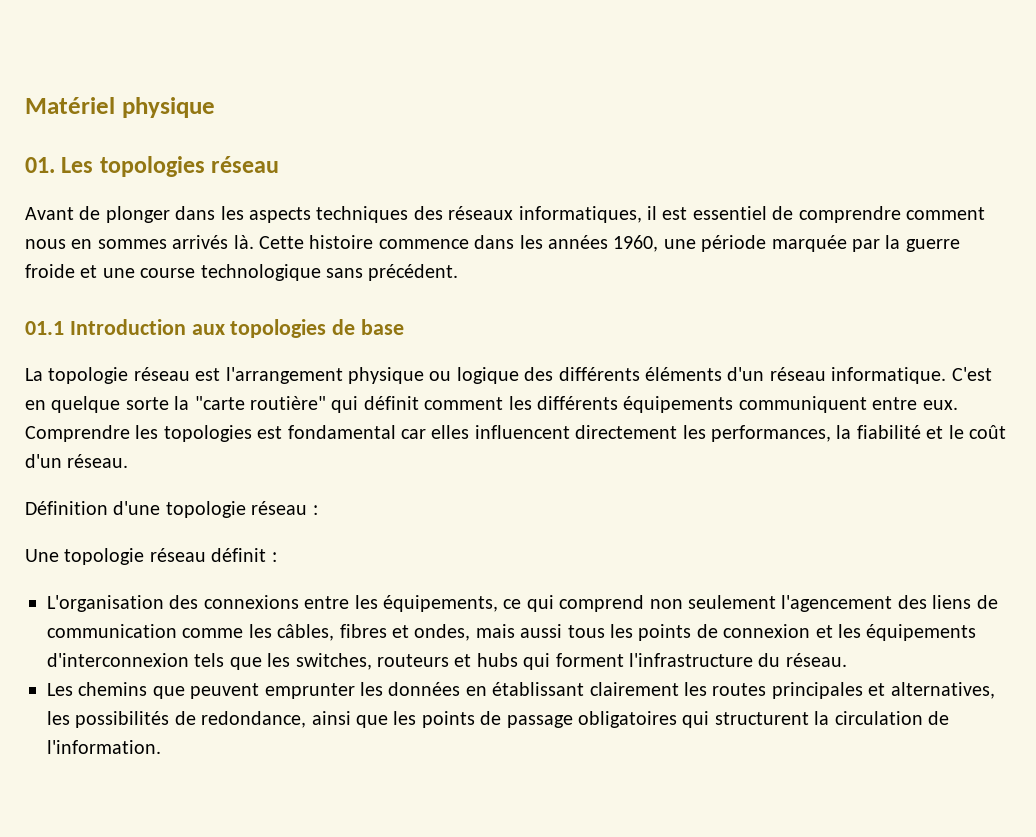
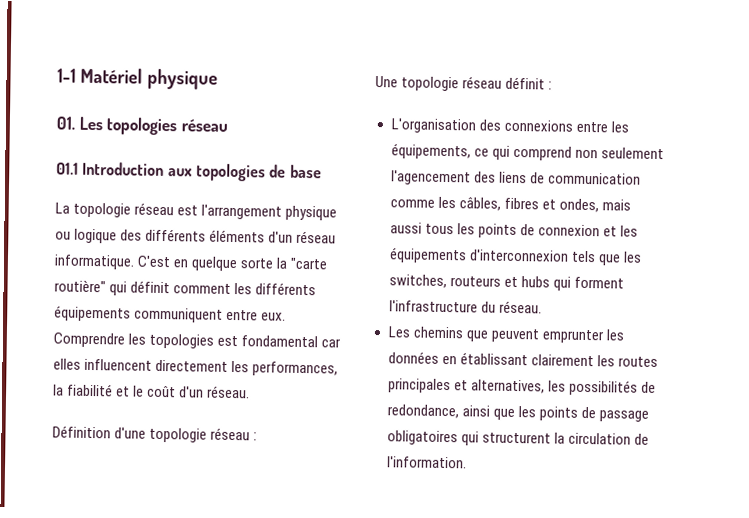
- Matériel physique
+ 1-1 Matériel physique
- Avant de plonger dans les aspects techniques des réseaux informatiques, il est essentiel de comprendre comment nous en sommes arrivés là. Cette histoire commence dans les années 1960, une période marquée par la guerre froide et une course technologique sans précédent.

